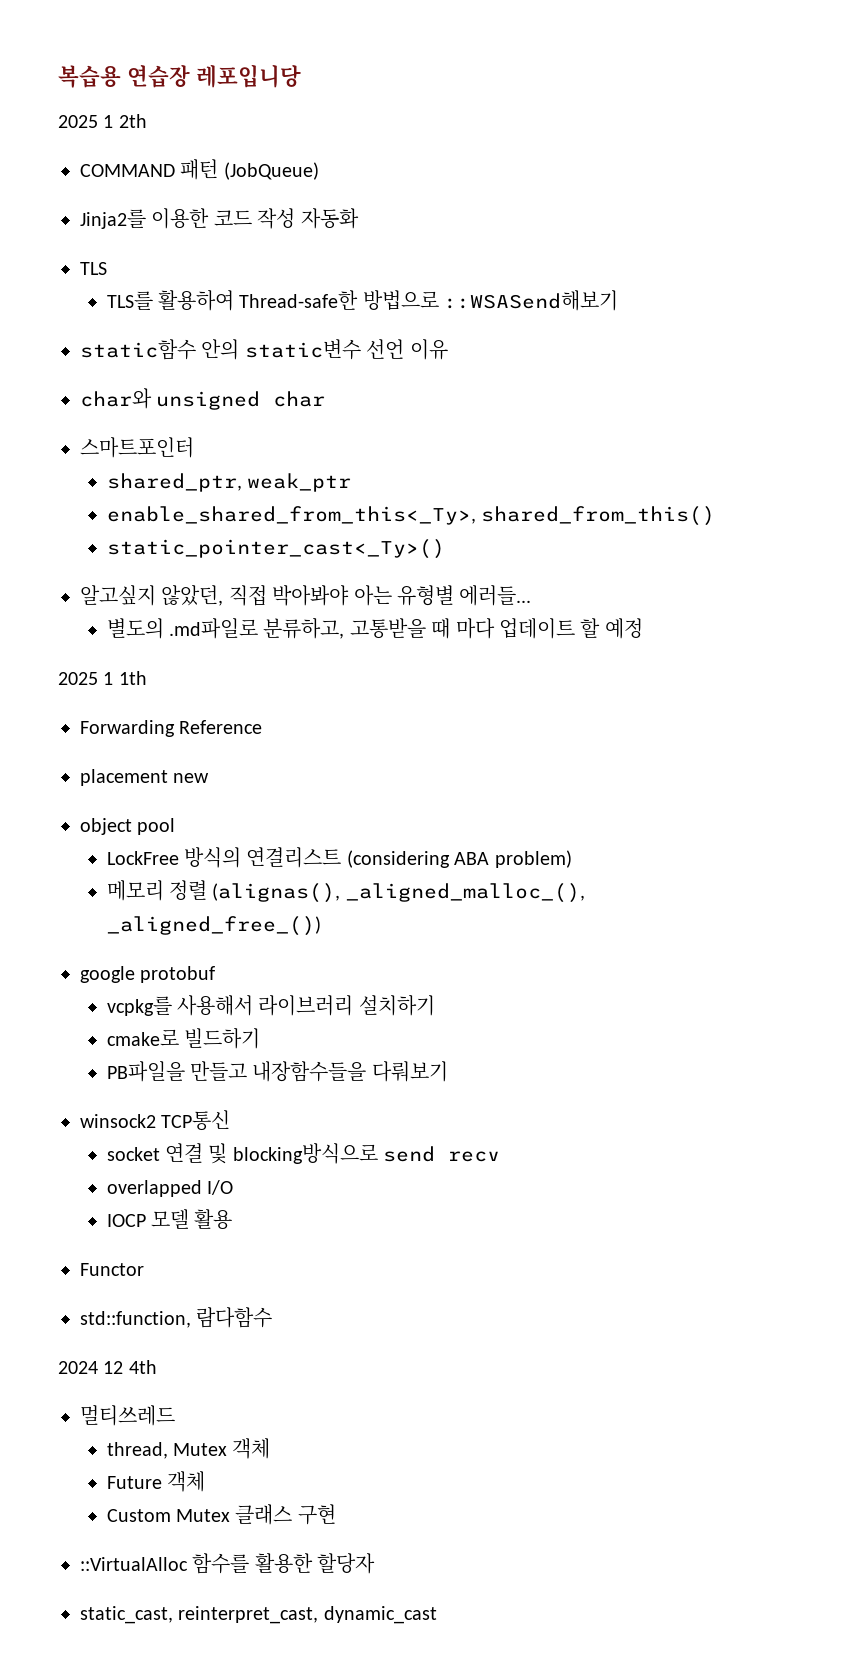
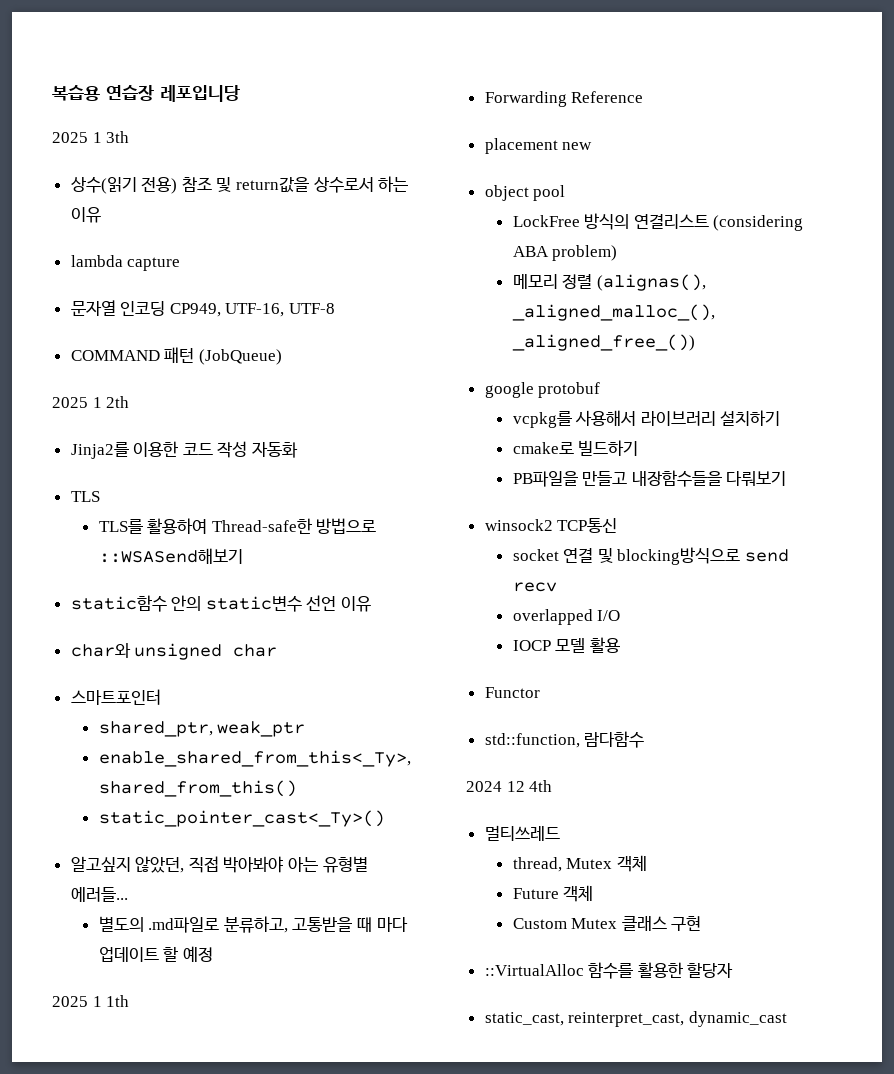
- 2025 1 2th
+ 2025 1 3th
+ 상수(읽기 전용) 참조 및 return값을 상수로서 하는 이유
+ lambda capture
+ 문자열 인코딩 CP949, UTF-16, UTF-8
+ 2025 1 2th

